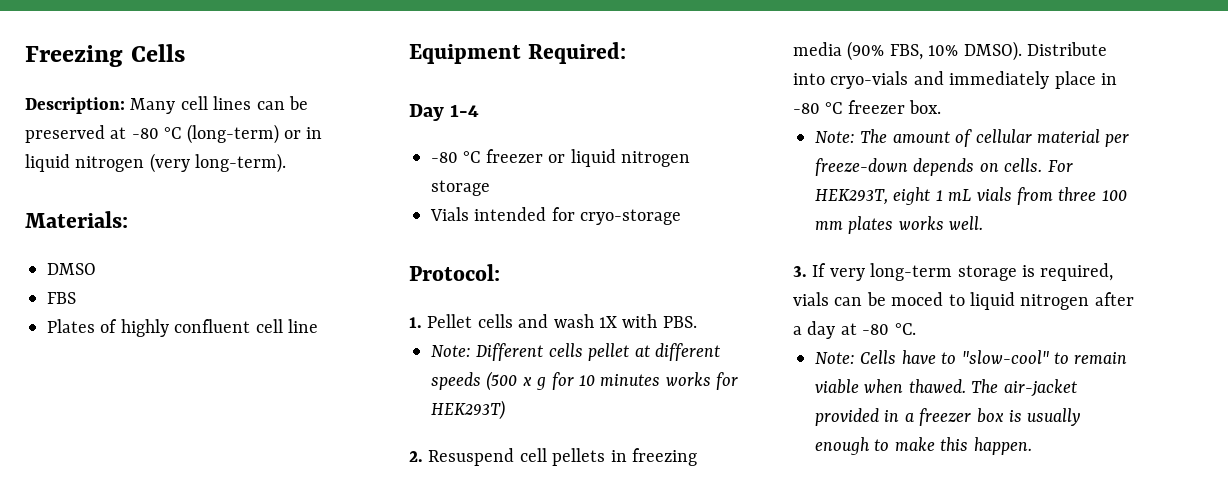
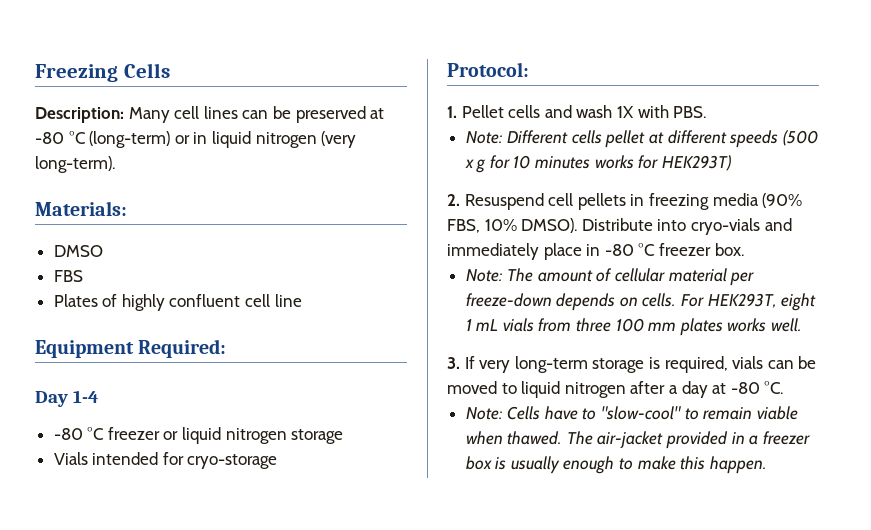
- 3. If very long-term storage is required, vials can be moced to liquid nitrogen after a day at -80 °C.
+ 3. If very long-term storage is required, vials can be moved to liquid nitrogen after a day at -80 °C.

